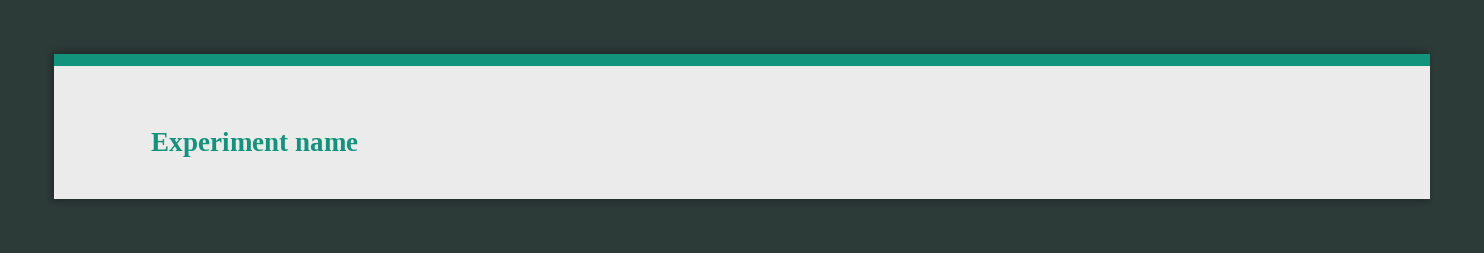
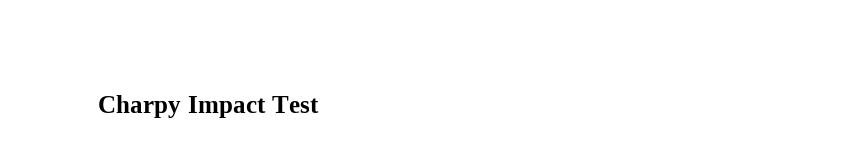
- Experiment name
+ Charpy Impact Test

